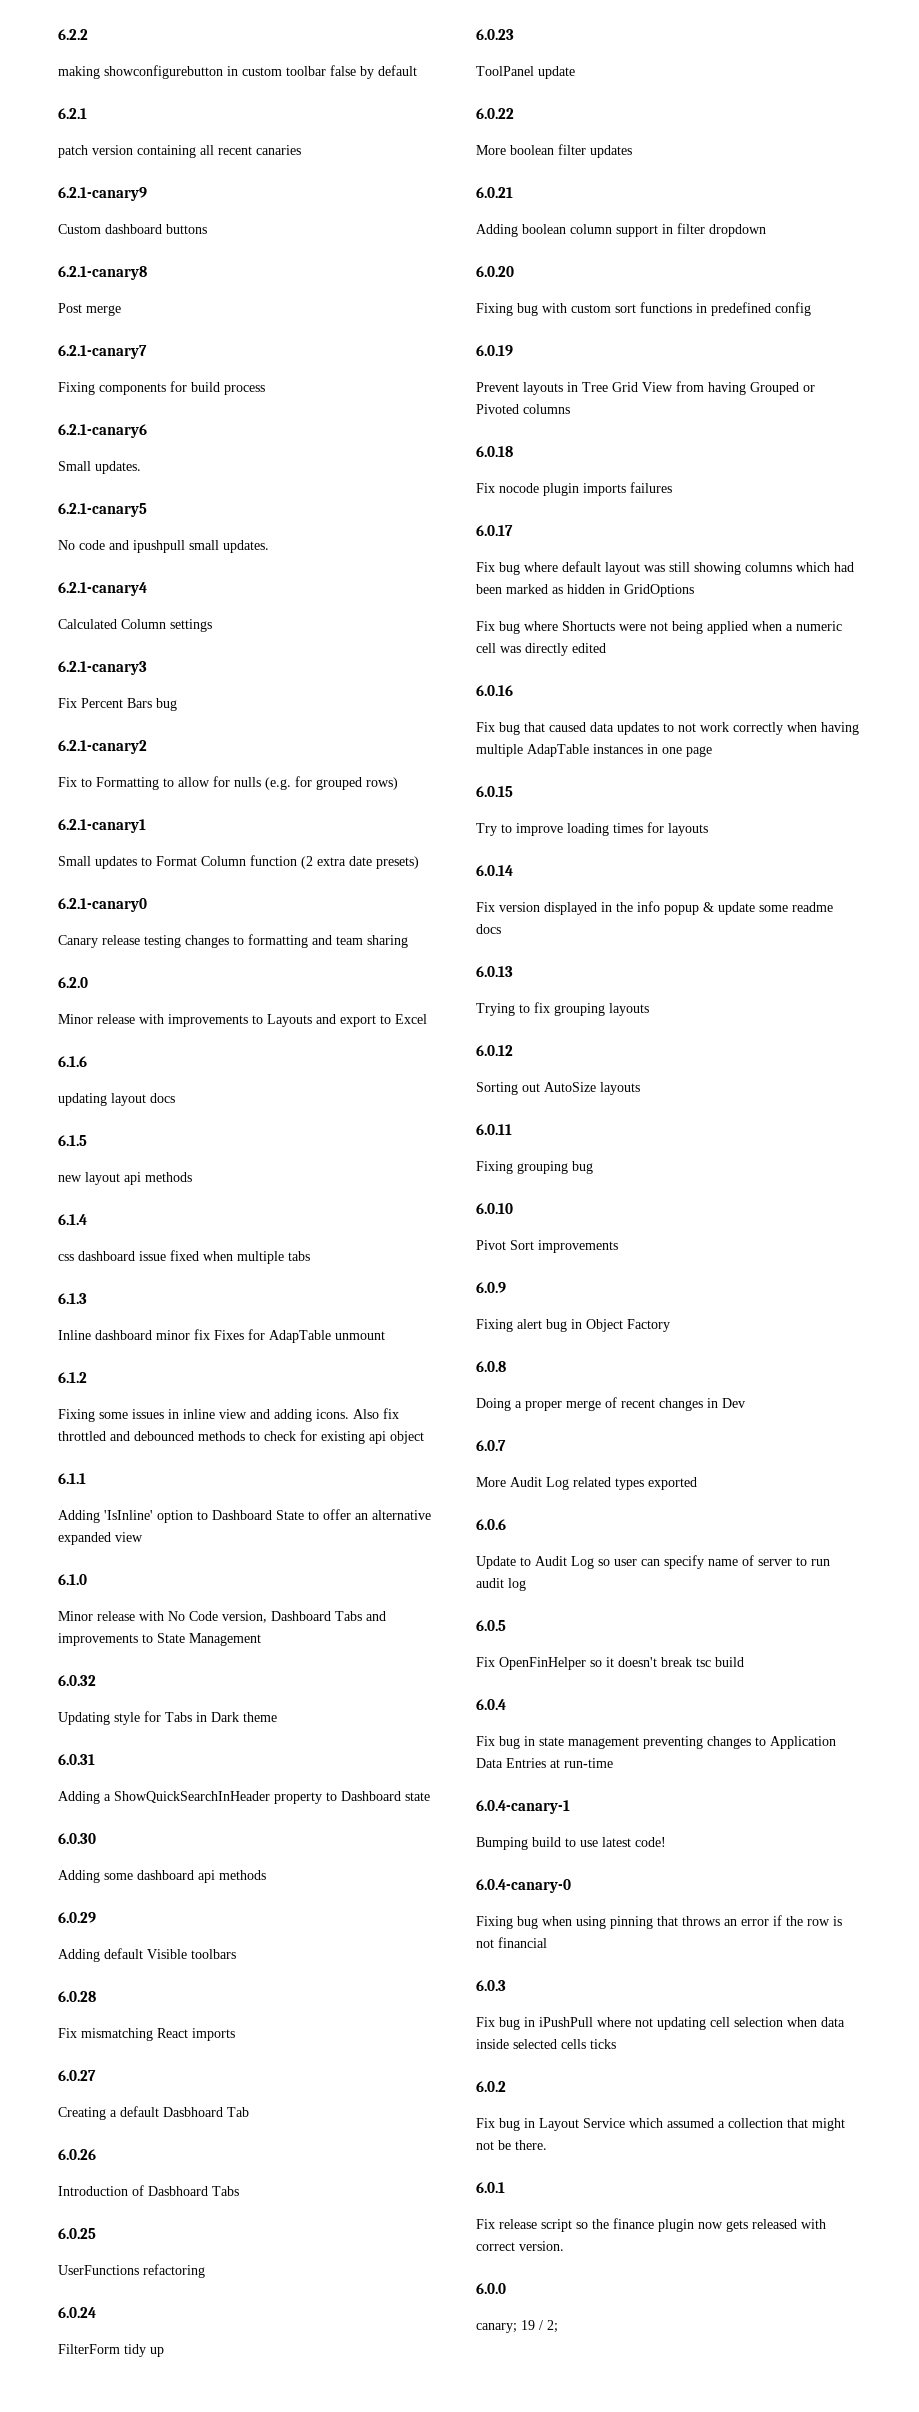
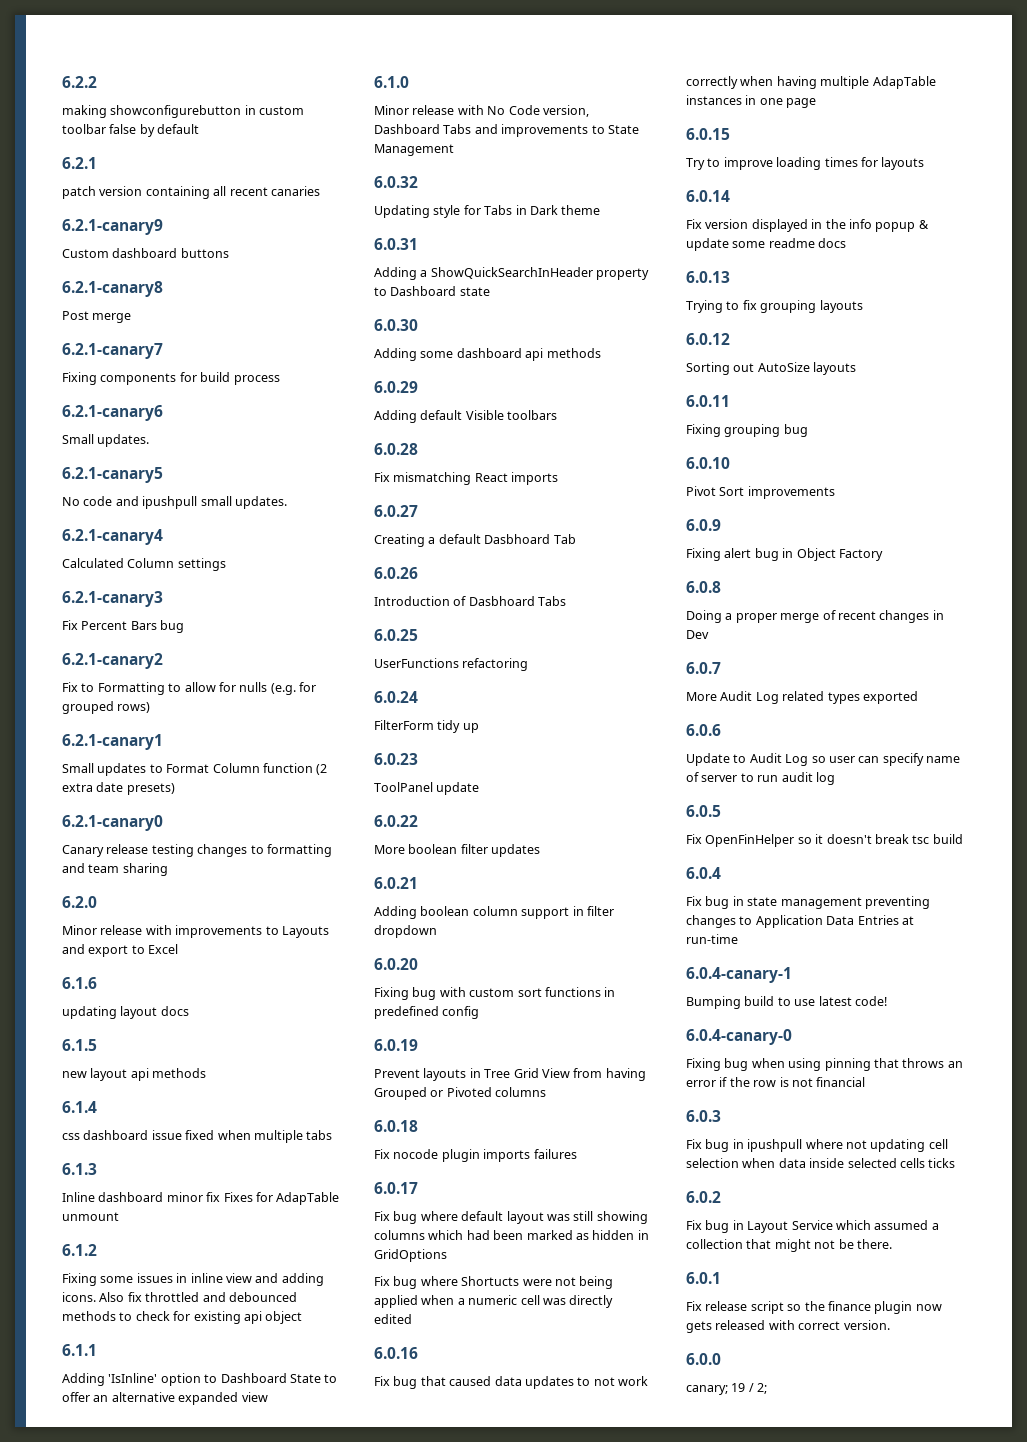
- Fix bug in iPushPull where not updating cell selection when data inside selected cells ticks
+ Fix bug in ipushpull where not updating cell selection when data inside selected cells ticks

